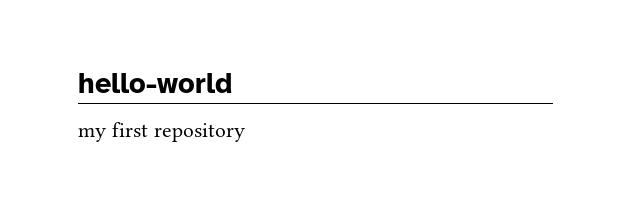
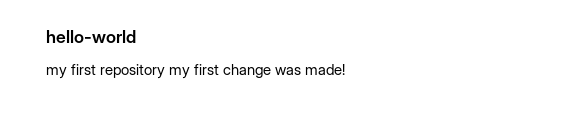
- my first repository
+ my first repository my first change was made!

